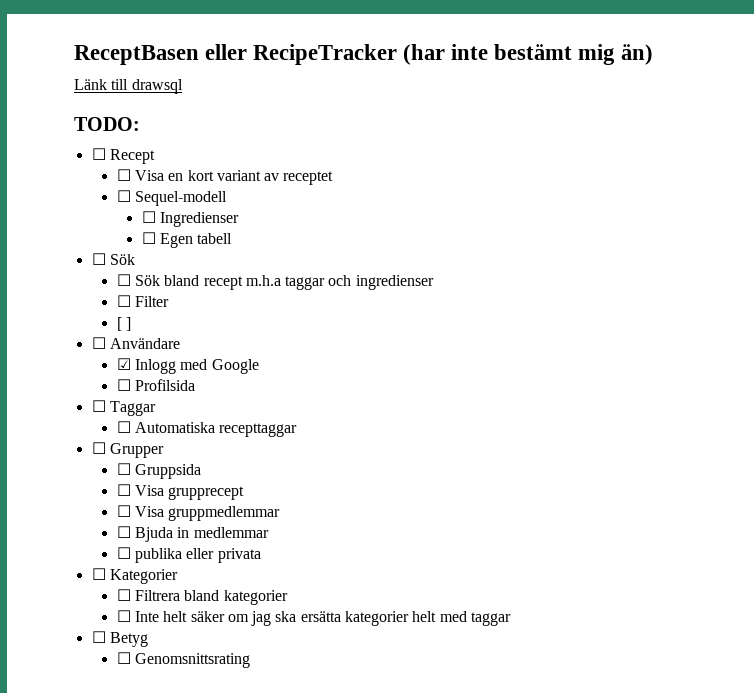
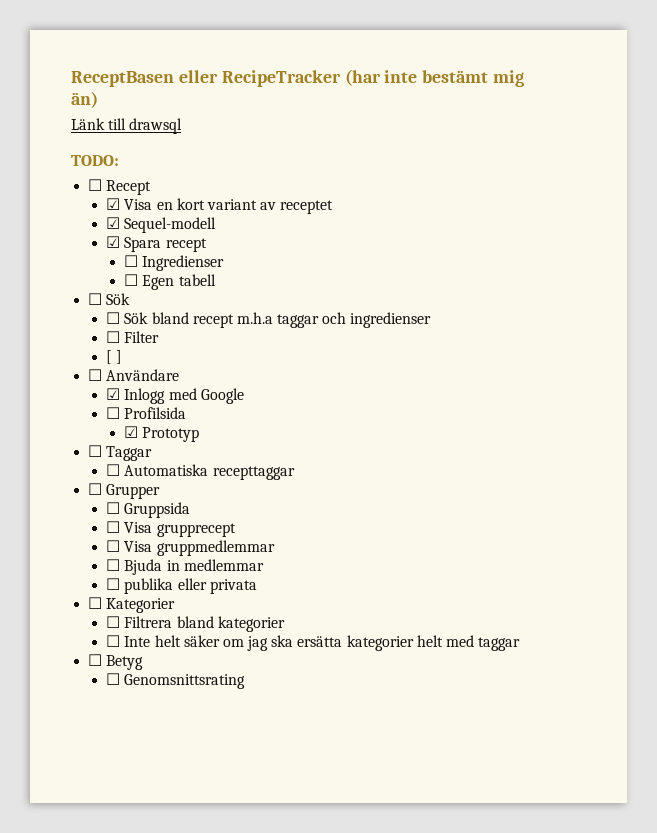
- ☐ Visa en kort variant av receptet
+ ☑ Visa en kort variant av receptet
- ☐ Sequel-modell
+ ☑ Sequel-modell
+ ☑ Spara recept
+ ☑ Prototyp

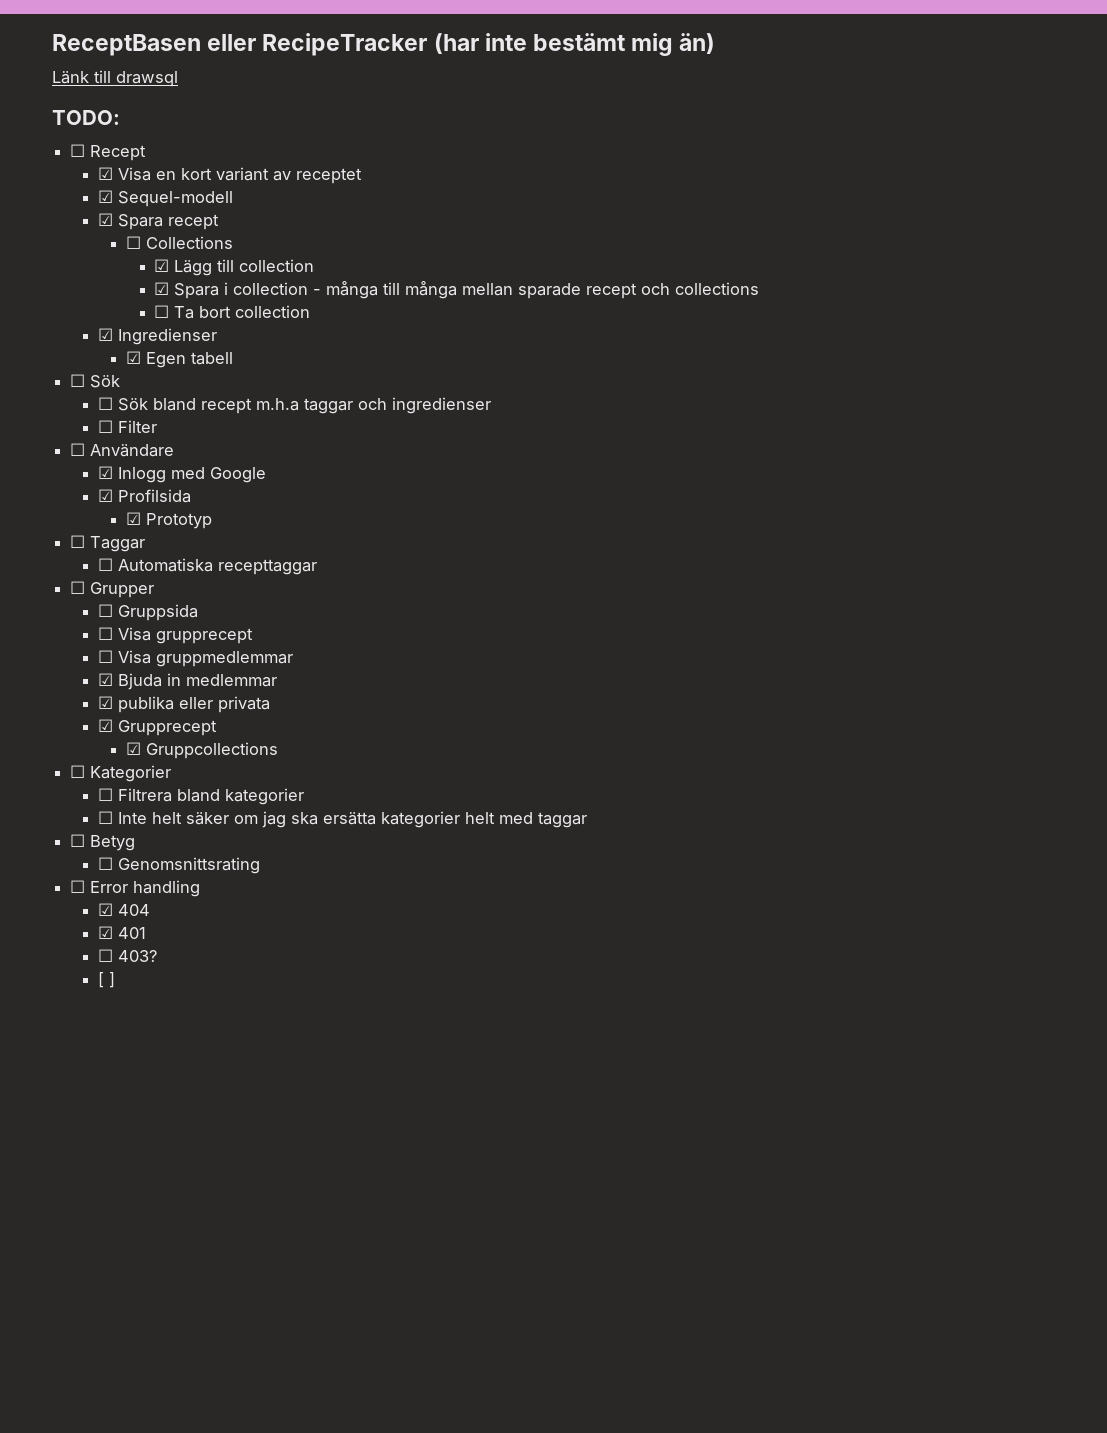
- ☐ Ingredienser
+ ☐ Collections
+ ☑ Lägg till collection
+ ☑ Spara i collection - många till många mellan sparade recept och collections
+ ☐ Ta bort collection
+ ☑ Ingredienser
- ☐ Egen tabell
+ ☑ Egen tabell
- [ ]
- ☐ Profilsida
+ ☑ Profilsida
- ☐ Bjuda in medlemmar
+ ☑ Bjuda in medlemmar
- ☐ publika eller privata
+ ☑ publika eller privata
+ ☑ Grupprecept
+ ☑ Gruppcollections
+ ☐ Error handling
+ ☑ 404
+ ☑ 401
+ ☐ 403?
+ [ ]

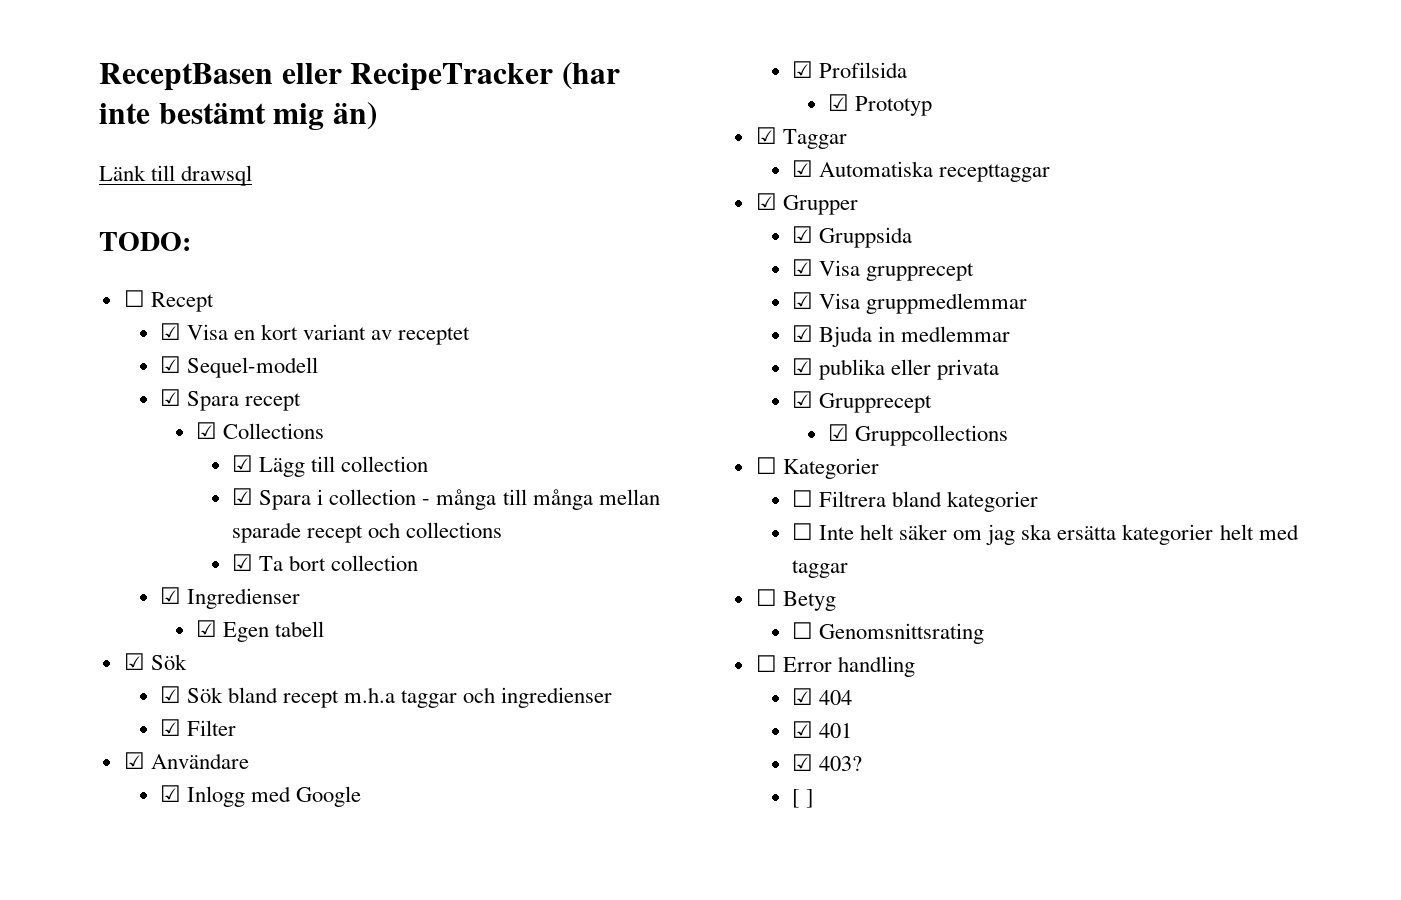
- ☐ Collections
+ ☑ Collections
- ☐ Ta bort collection
+ ☑ Ta bort collection
  ☑ Egen tabell
- ☐ Sök
+ ☑ Sök
- ☐ Sök bland recept m.h.a taggar och ingredienser
+ ☑ Sök bland recept m.h.a taggar och ingredienser
- ☐ Filter
+ ☑ Filter
- ☐ Användare
+ ☑ Användare
- ☐ Taggar
+ ☑ Taggar
- ☐ Automatiska recepttaggar
+ ☑ Automatiska recepttaggar
- ☐ Grupper
+ ☑ Grupper
- ☐ Gruppsida
+ ☑ Gruppsida
- ☐ Visa grupprecept
+ ☑ Visa grupprecept
- ☐ Visa gruppmedlemmar
+ ☑ Visa gruppmedlemmar
- ☐ 403?
+ ☑ 403?

